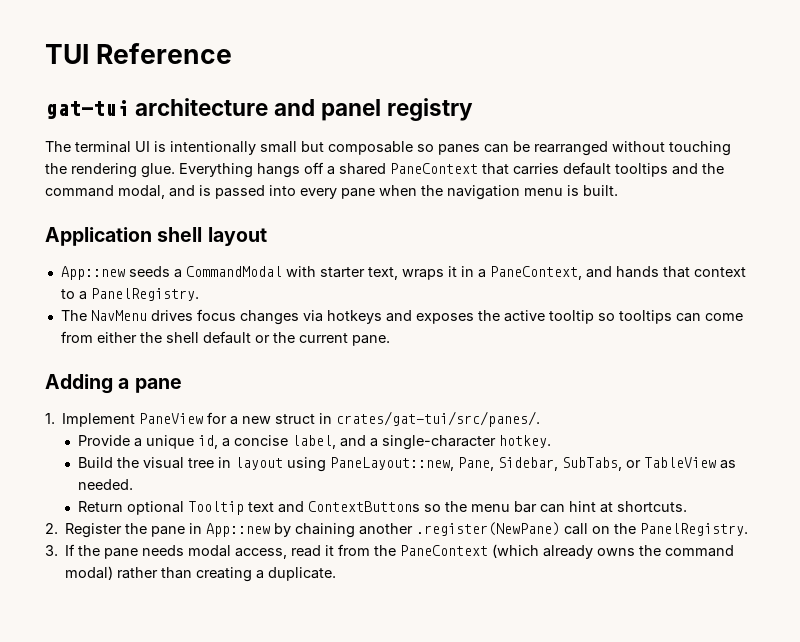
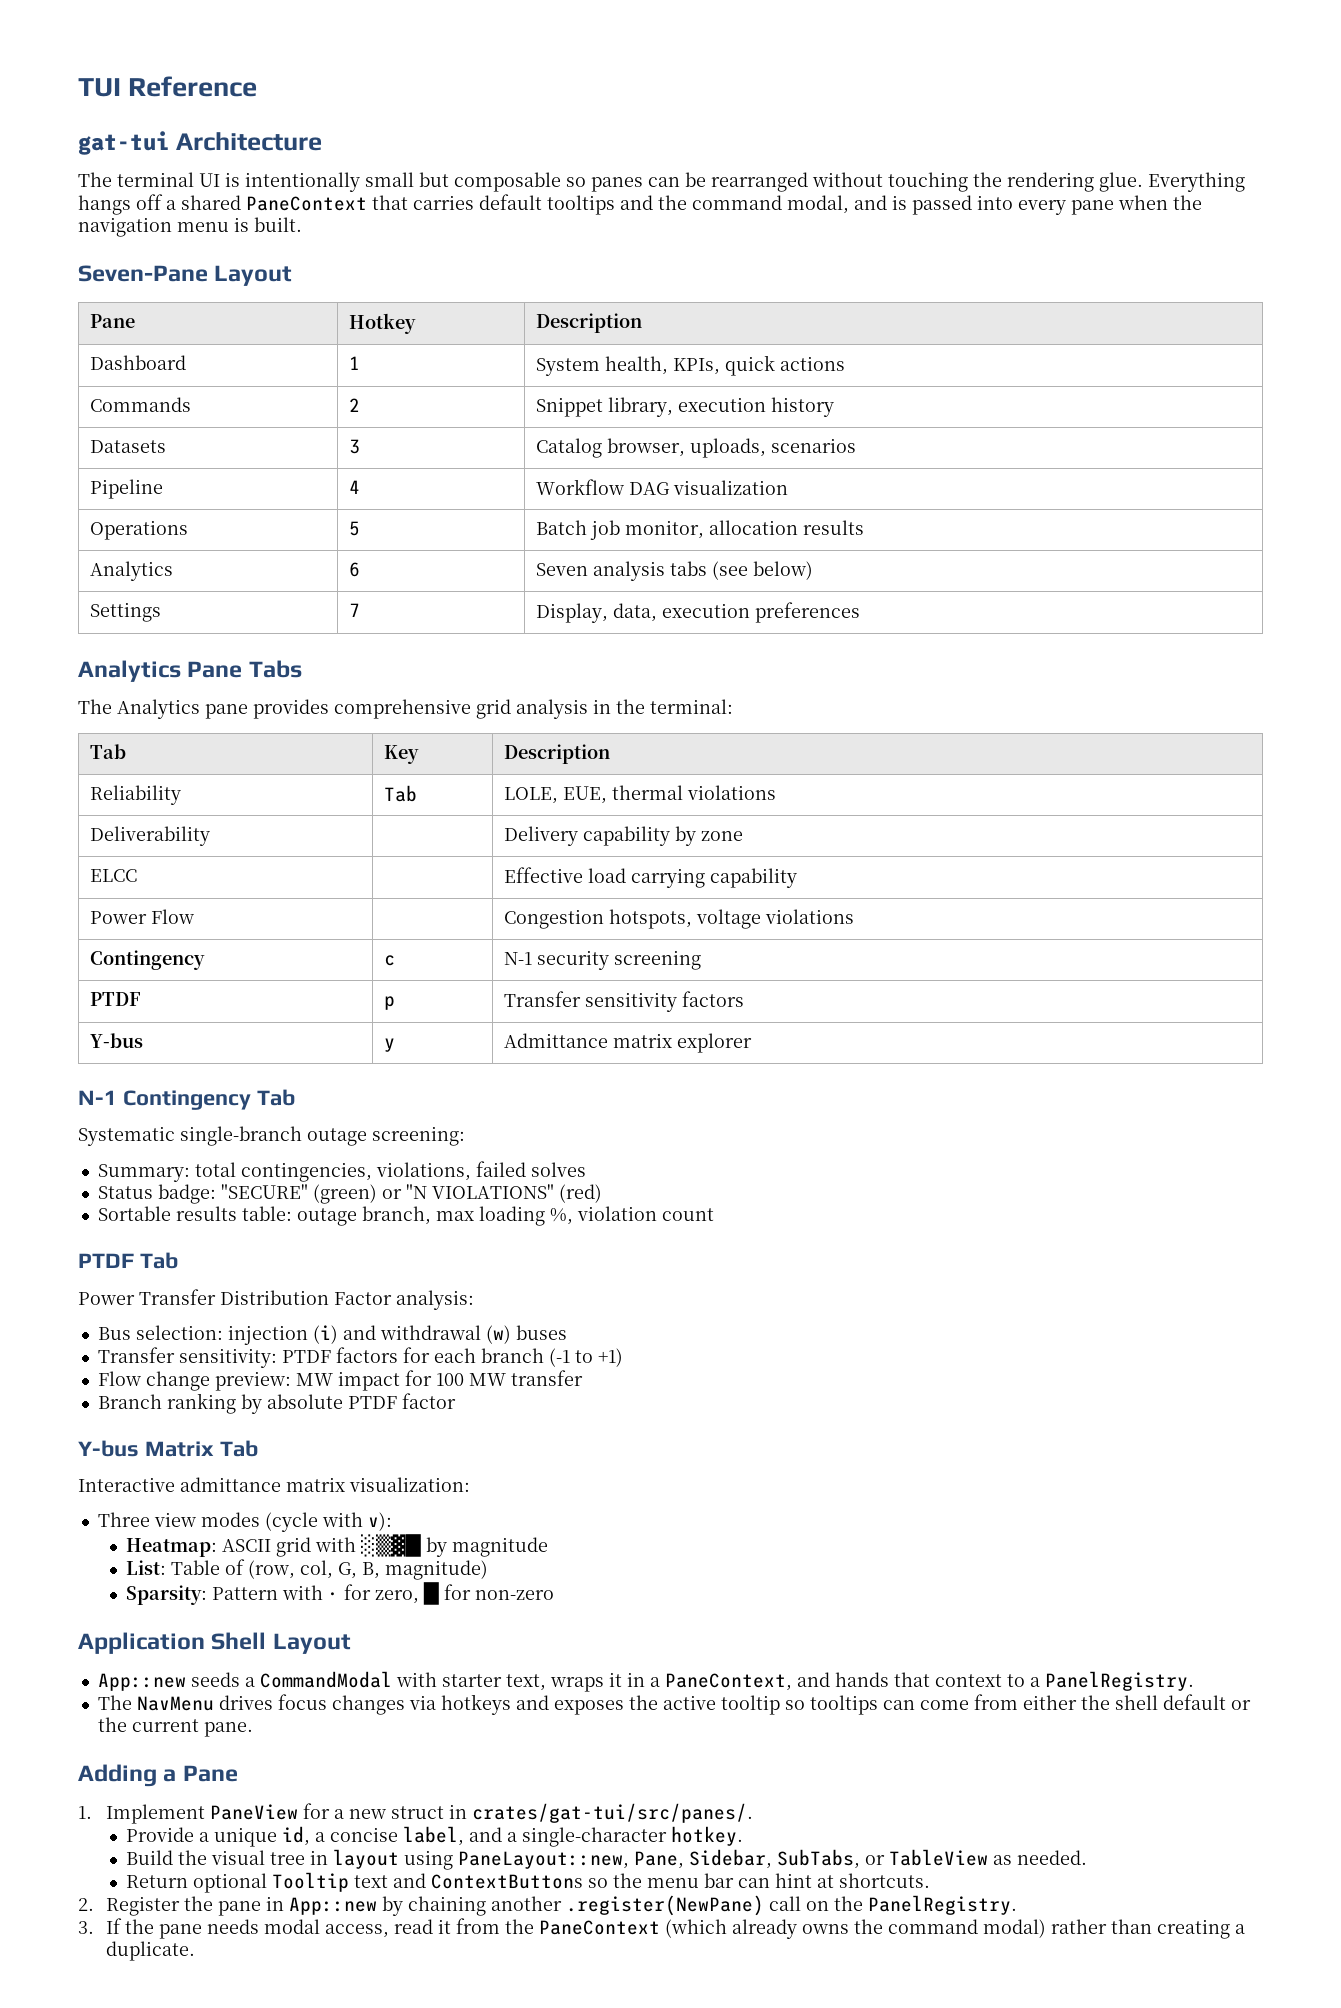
- gat-tui architecture and panel registry
+ gat-tui Architecture
+ Seven-Pane Layout
+ Pane | Hotkey | Description
+ Dashboard | 1 | System health, KPIs, quick actions
+ Commands | 2 | Snippet library, execution history
+ Datasets | 3 | Catalog browser, uploads, scenarios
+ Pipeline | 4 | Workflow DAG visualization
+ Operations | 5 | Batch job monitor, allocation results
+ Analytics | 6 | Seven analysis tabs (see below)
+ Settings | 7 | Display, data, execution preferences
+ Analytics Pane Tabs
+ The Analytics pane provides comprehensive grid analysis in the terminal:
+ Tab | Key | Description
+ Reliability | Tab | LOLE, EUE, thermal violations
+ Deliverability | | Delivery capability by zone
+ ELCC | | Effective load carrying capability
+ Power Flow | | Congestion hotspots, voltage violations
+ Contingency | c | N-1 security screening
+ PTDF | p | Transfer sensitivity factors
+ Y-bus | y | Admittance matrix explorer
+ N-1 Contingency Tab
+ Systematic single-branch outage screening:
+ Summary: total contingencies, violations, failed solves
+ Status badge: "SECURE" (green) or "N VIOLATIONS" (red)
+ Sortable results table: outage branch, max loading %, violation count
+ PTDF Tab
+ Power Transfer Distribution Factor analysis:
+ Bus selection: injection (i) and withdrawal (w) buses
+ Transfer sensitivity: PTDF factors for each branch (-1 to +1)
+ Flow change preview: MW impact for 100 MW transfer
+ Branch ranking by absolute PTDF factor
+ Y-bus Matrix Tab
+ Interactive admittance matrix visualization:
+ Three view modes (cycle with v):
+ Heatmap: ASCII grid with ░▒▓█ by magnitude
+ List: Table of (row, col, G, B, magnitude)
+ Sparsity: Pattern with · for zero, █ for non-zero
- Application shell layout
+ Application Shell Layout
- Adding a pane
+ Adding a Pane

